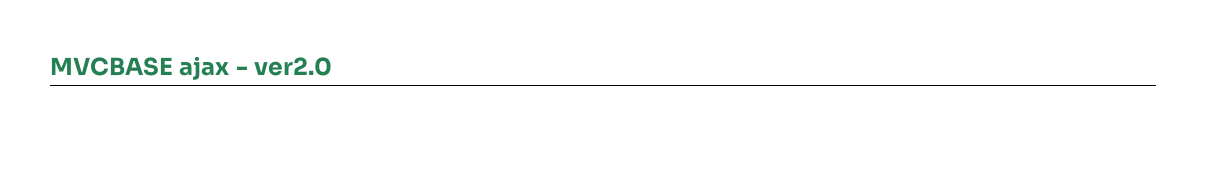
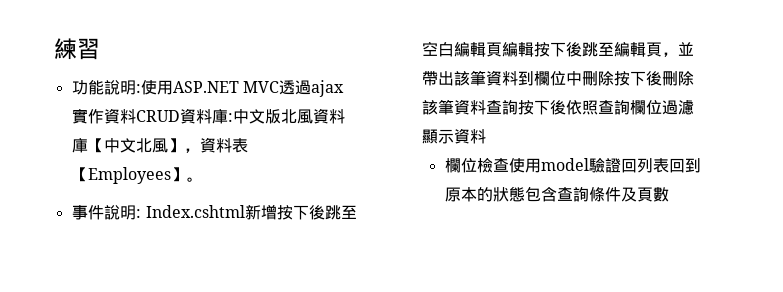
- MVCBASE ajax - ver2.0
+ 練習
+ 功能說明:使用ASP.NET MVC透過ajax實作資料CRUD資料庫:中文版北風資料庫【中文北風】，資料表【Employees】。
+ 事件說明: Index.cshtml新增按下後跳至空白編輯頁編輯按下後跳至編輯頁，並帶出該筆資料到欄位中刪除按下後刪除該筆資料查詢按下後依照查詢欄位過濾顯示資料
+ 欄位檢查使用model驗證回列表回到原本的狀態包含查詢條件及頁數

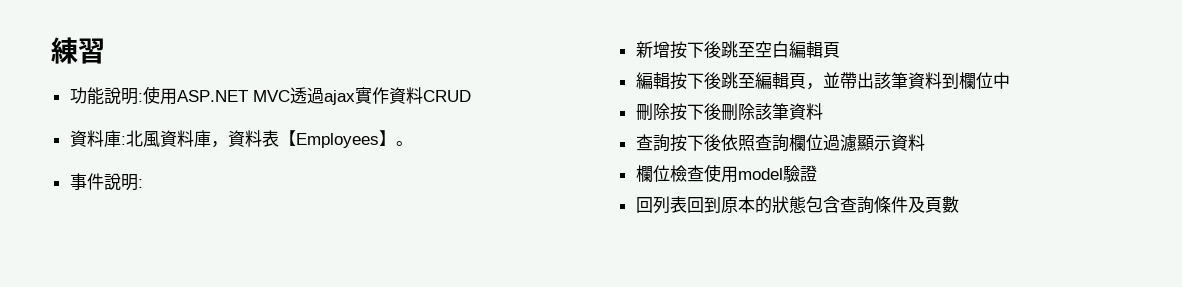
- 功能說明:使用ASP.NET MVC透過ajax實作資料CRUD資料庫:中文版北風資料庫【中文北風】，資料表【Employees】。
+ 功能說明:使用ASP.NET MVC透過ajax實作資料CRUD
+ 資料庫:北風資料庫，資料表【Employees】。
- 事件說明: Index.cshtml新增按下後跳至空白編輯頁編輯按下後跳至編輯頁，並帶出該筆資料到欄位中刪除按下後刪除該筆資料查詢按下後依照查詢欄位過濾顯示資料
+ 事件說明:
+ 新增按下後跳至空白編輯頁
+ 編輯按下後跳至編輯頁，並帶出該筆資料到欄位中
+ 刪除按下後刪除該筆資料
+ 查詢按下後依照查詢欄位過濾顯示資料
- 欄位檢查使用model驗證回列表回到原本的狀態包含查詢條件及頁數
+ 欄位檢查使用model驗證
+ 回列表回到原本的狀態包含查詢條件及頁數

